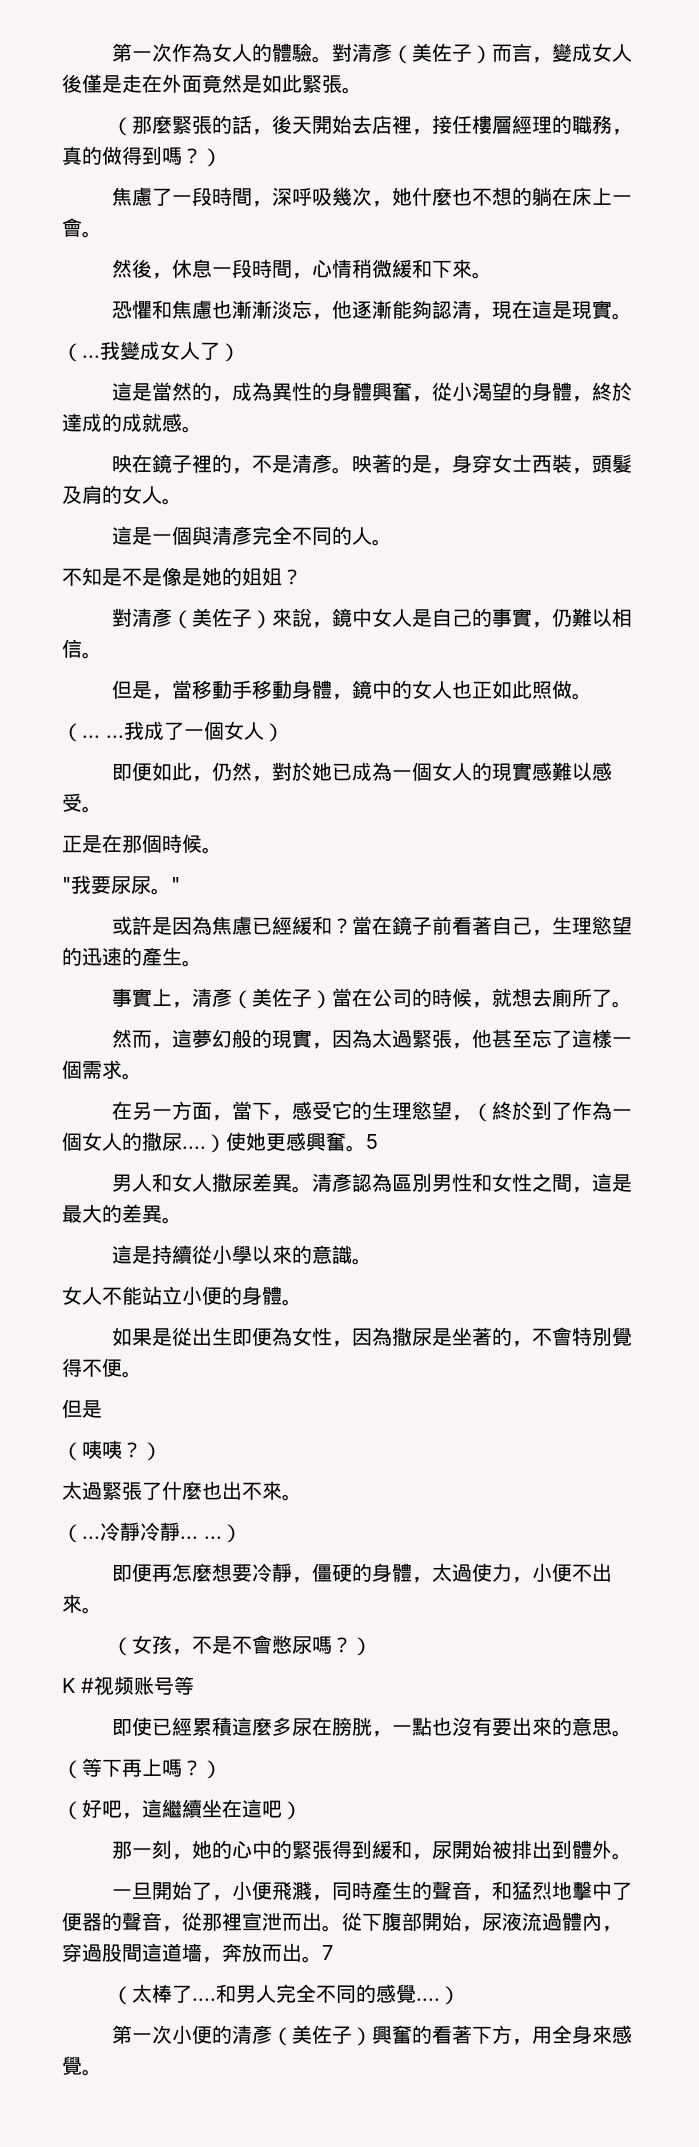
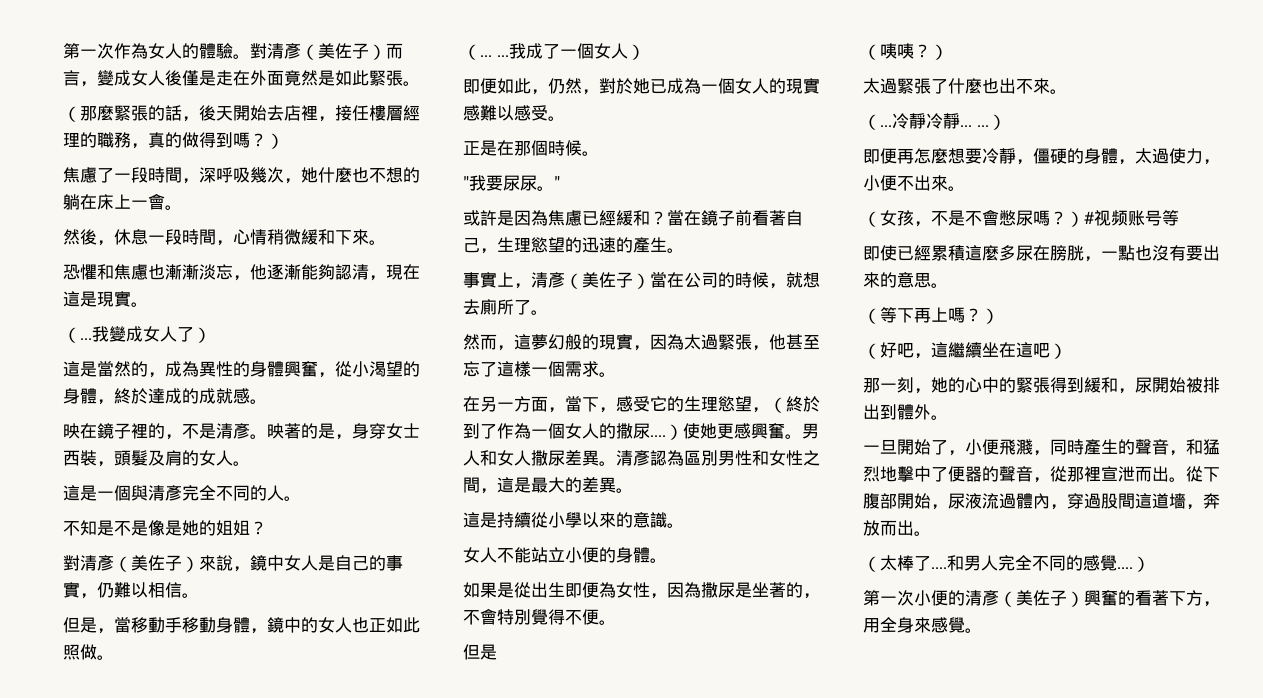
- 在另一方面，當下，感受它的生理慾望，（終於到了作為一個女人的撒尿....）使她更感興奮。5
- 男人和女人撒尿差異。
+ 在另一方面，當下，感受它的生理慾望，（終於到了作為一個女人的撒尿....）使她更感興奮。男人和女人撒尿差異。
- （女孩，不是不會憋尿嗎？）
- K #视频账号等
+ （女孩，不是不會憋尿嗎？）#视频账号等
- 7

